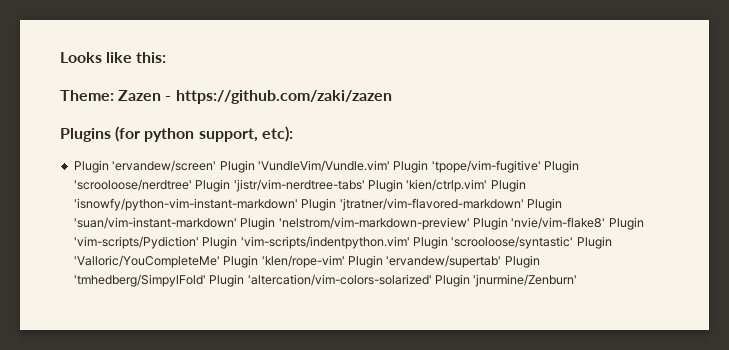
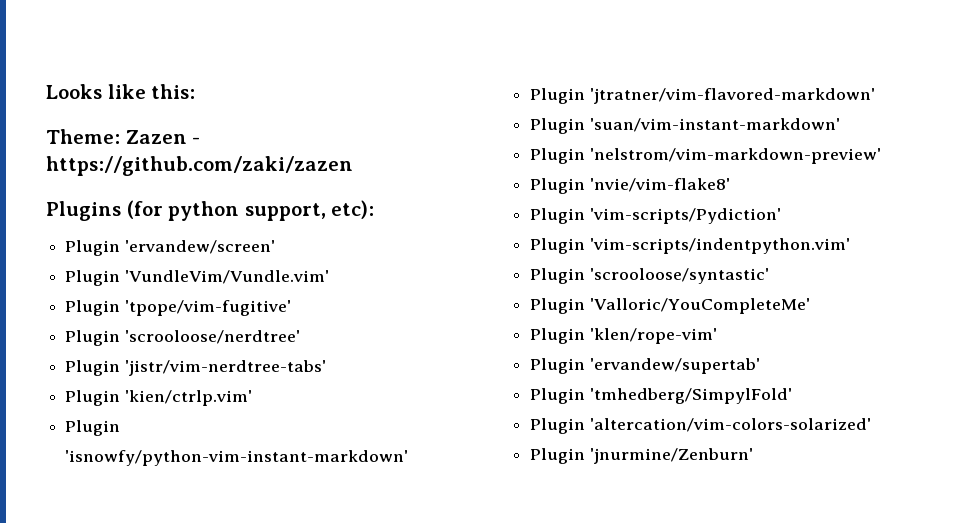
- Plugin 'ervandew/screen' Plugin 'VundleVim/Vundle.vim' Plugin 'tpope/vim-fugitive' Plugin 'scrooloose/nerdtree' Plugin 'jistr/vim-nerdtree-tabs' Plugin 'kien/ctrlp.vim' Plugin 'isnowfy/python-vim-instant-markdown' Plugin 'jtratner/vim-flavored-markdown' Plugin 'suan/vim-instant-markdown' Plugin 'nelstrom/vim-markdown-preview' Plugin 'nvie/vim-flake8' Plugin 'vim-scripts/Pydiction' Plugin 'vim-scripts/indentpython.vim' Plugin 'scrooloose/syntastic' Plugin 'Valloric/YouCompleteMe' Plugin 'klen/rope-vim' Plugin 'ervandew/supertab' Plugin 'tmhedberg/SimpylFold' Plugin 'altercation/vim-colors-solarized' Plugin 'jnurmine/Zenburn'
+ Plugin 'ervandew/screen'
+ Plugin 'VundleVim/Vundle.vim'
+ Plugin 'tpope/vim-fugitive'
+ Plugin 'scrooloose/nerdtree'
+ Plugin 'jistr/vim-nerdtree-tabs'
+ Plugin 'kien/ctrlp.vim'
+ Plugin 'isnowfy/python-vim-instant-markdown'
+ Plugin 'jtratner/vim-flavored-markdown'
+ Plugin 'suan/vim-instant-markdown'
+ Plugin 'nelstrom/vim-markdown-preview'
+ Plugin 'nvie/vim-flake8'
+ Plugin 'vim-scripts/Pydiction'
+ Plugin 'vim-scripts/indentpython.vim'
+ Plugin 'scrooloose/syntastic'
+ Plugin 'Valloric/YouCompleteMe'
+ Plugin 'klen/rope-vim'
+ Plugin 'ervandew/supertab'
+ Plugin 'tmhedberg/SimpylFold'
+ Plugin 'altercation/vim-colors-solarized'
+ Plugin 'jnurmine/Zenburn'

